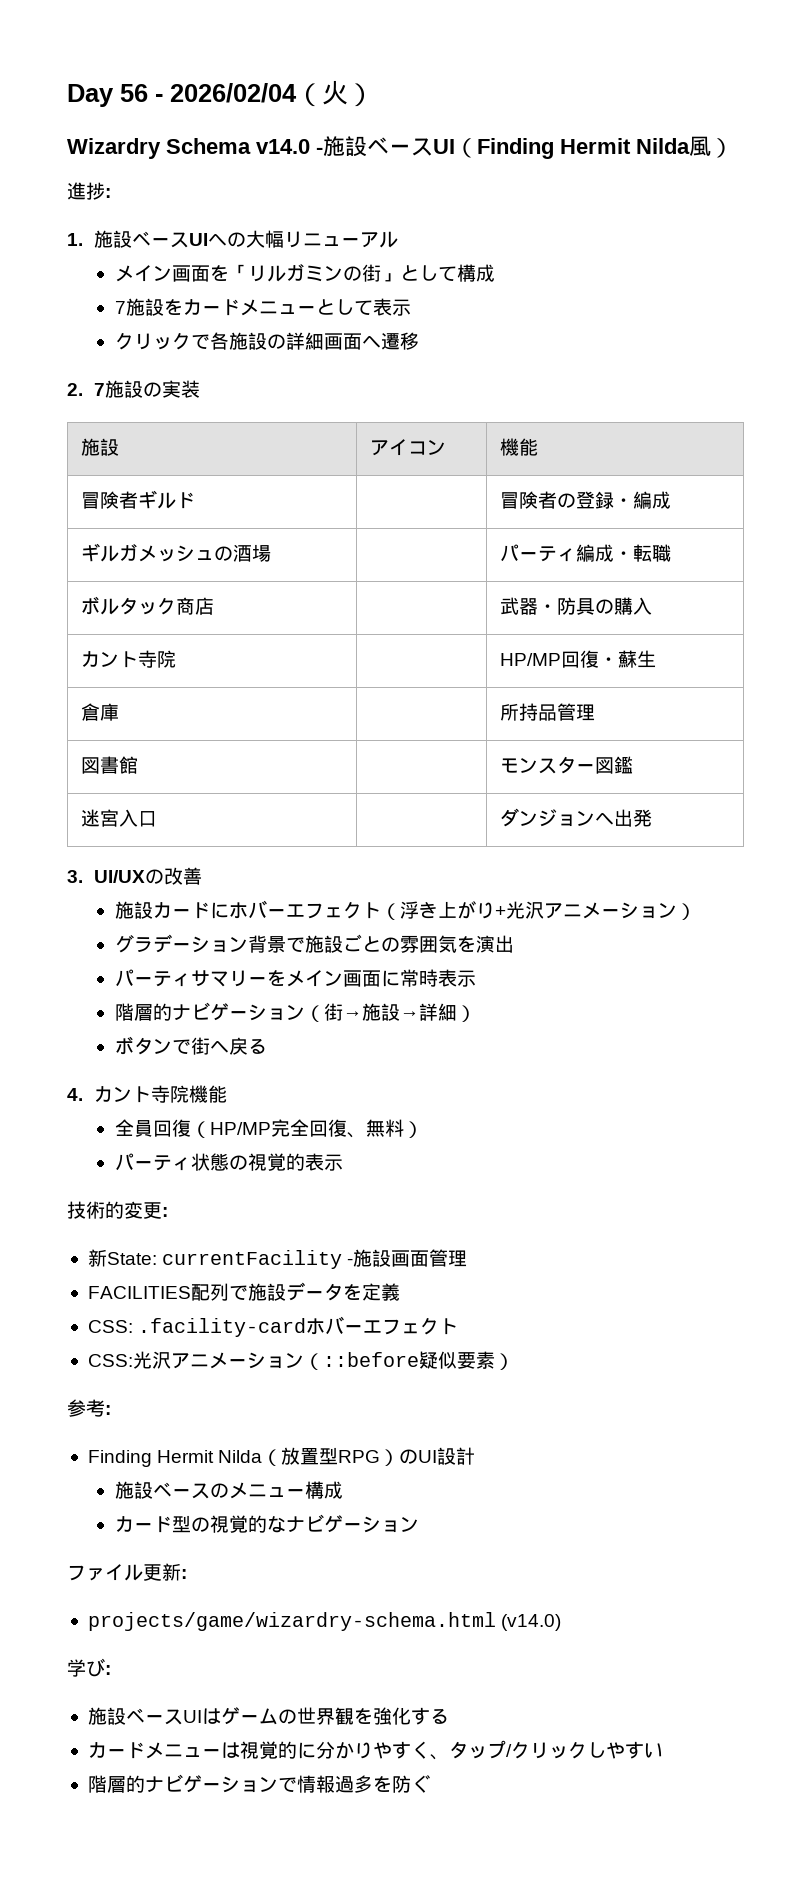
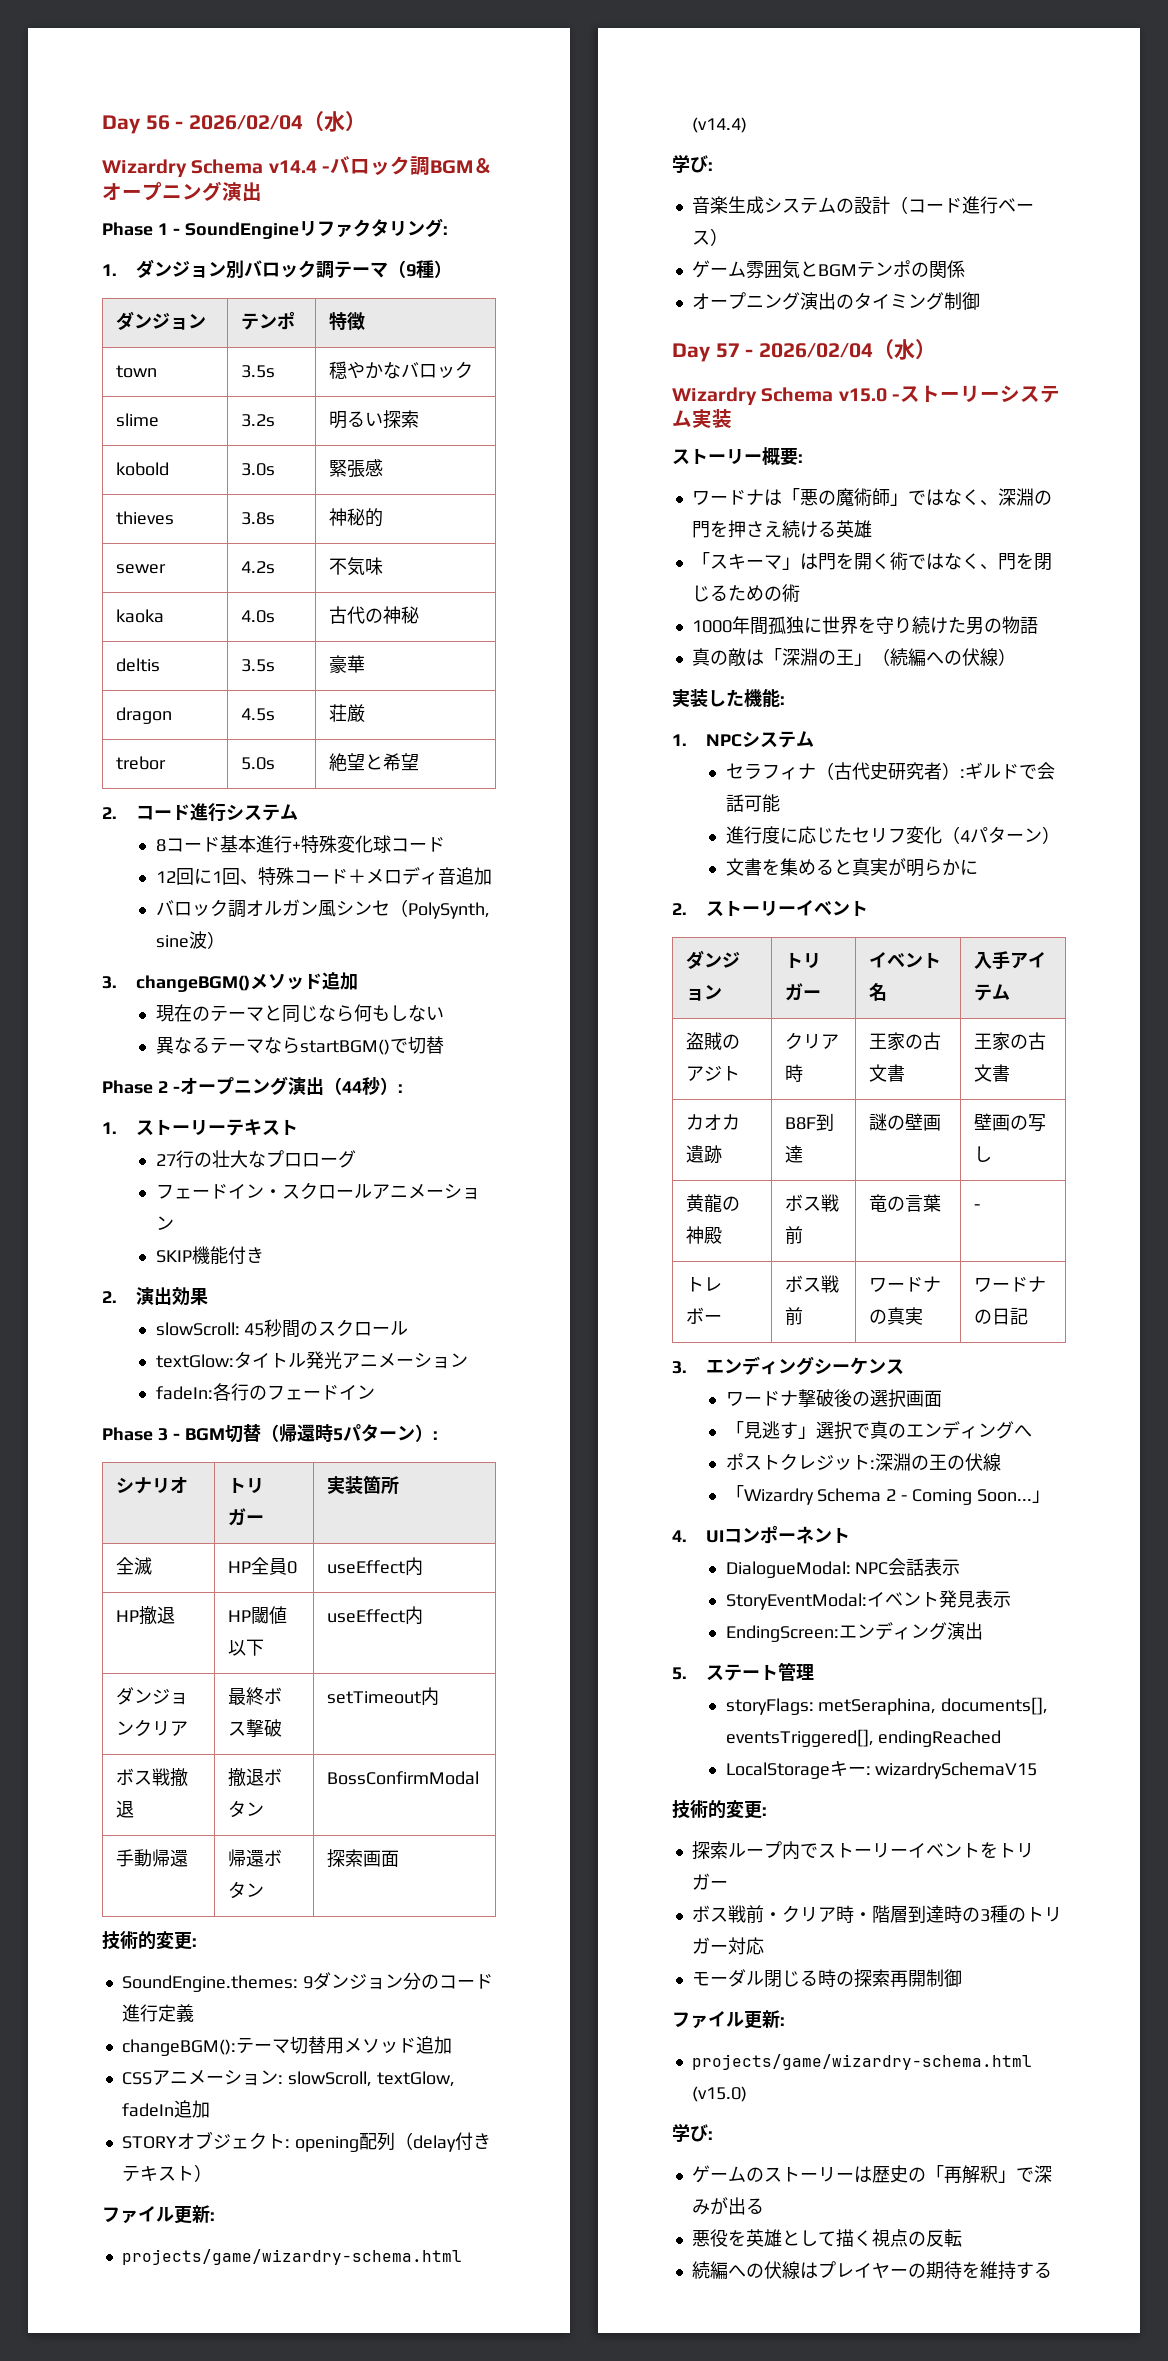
- Day 56 - 2026/02/04（火）
- Wizardry Schema v14.0 -施設ベースUI（Finding Hermit Nilda風）
- 進捗:
- 1.施設ベースUIへの大幅リニューアル
- メイン画面を「リルガミンの街」として構成
- 7施設をカードメニューとして表示
- クリックで各施設の詳細画面へ遷移
- 2. 7施設の実装
- 施設 | アイコン | 機能
- 冒険者ギルド | | 冒険者の登録・編成
- ギルガメッシュの酒場 | | パーティ編成・転職
- ボルタック商店 | | 武器・防具の購入
- カント寺院 | | HP/MP回復・蘇生
- 倉庫 | | 所持品管理
- 図書館 | | モンスター図鑑
- 迷宮入口 | | ダンジョンへ出発
- 3. UI/UXの改善
- 施設カードにホバーエフェクト（浮き上がり+光沢アニメーション）
- グラデーション背景で施設ごとの雰囲気を演出
- パーティサマリーをメイン画面に常時表示
- 階層的ナビゲーション（街→施設→詳細）
- ボタンで街へ戻る
- 4.カント寺院機能
- 全員回復（HP/MP完全回復、無料）
- パーティ状態の視覚的表示
+ Day 56 - 2026/02/04（水）
+ Wizardry Schema v14.4 -バロック調BGM＆オープニング演出
+ Phase 1 - SoundEngineリファクタリング:
+ 1.ダンジョン別バロック調テーマ（9種）
+ ダンジョン | テンポ | 特徴
+ town | 3.5s | 穏やかなバロック
+ slime | 3.2s | 明るい探索
+ kobold | 3.0s | 緊張感
+ thieves | 3.8s | 神秘的
+ sewer | 4.2s | 不気味
+ kaoka | 4.0s | 古代の神秘
+ deltis | 3.5s | 豪華
+ dragon | 4.5s | 荘厳
+ trebor | 5.0s | 絶望と希望
+ 2.コード進行システム
+ 8コード基本進行+特殊変化球コード
+ 12回に1回、特殊コード＋メロディ音追加
+ バロック調オルガン風シンセ（PolySynth, sine波）
+ 3. changeBGM()メソッド追加
+ 現在のテーマと同じなら何もしない
+ 異なるテーマならstartBGM()で切替
+ Phase 2 -オープニング演出（44秒）:
+ 1.ストーリーテキスト
+ 27行の壮大なプロローグ
+ フェードイン・スクロールアニメーション
+ SKIP機能付き
+ 2.演出効果
+ slowScroll: 45秒間のスクロール
+ textGlow:タイトル発光アニメーション
+ fadeIn:各行のフェードイン
+ Phase 3 - BGM切替（帰還時5パターン）:
+ シナリオ | トリガー | 実装箇所
+ 全滅 | HP全員0 | useEffect内
+ HP撤退 | HP閾値以下 | useEffect内
+ ダンジョンクリア | 最終ボス撃破 | setTimeout内
+ ボス戦撤退 | 撤退ボタン | BossConfirmModal
+ 手動帰還 | 帰還ボタン | 探索画面
  技術的変更:
- 新State: currentFacility -施設画面管理
- FACILITIES配列で施設データを定義
- CSS: .facility-cardホバーエフェクト
- CSS:光沢アニメーション（::before疑似要素）
- 参考:
- Finding Hermit Nilda（放置型RPG）のUI設計
- 施設ベースのメニュー構成
- カード型の視覚的なナビゲーション
+ SoundEngine.themes: 9ダンジョン分のコード進行定義
+ changeBGM():テーマ切替用メソッド追加
+ CSSアニメーション: slowScroll, textGlow, fadeIn追加
+ STORYオブジェクト: opening配列（delay付きテキスト）
  ファイル更新:
- projects/game/wizardry-schema.html (v14.0)
+ projects/game/wizardry-schema.html (v14.4)
  学び:
- 施設ベースUIはゲームの世界観を強化する
- カードメニューは視覚的に分かりやすく、タップ/クリックしやすい
- 階層的ナビゲーションで情報過多を防ぐ
+ 音楽生成システムの設計（コード進行ベース）
+ ゲーム雰囲気とBGMテンポの関係
+ オープニング演出のタイミング制御
+ Day 57 - 2026/02/04（水）
+ Wizardry Schema v15.0 -ストーリーシステム実装
+ ストーリー概要:
+ ワードナは「悪の魔術師」ではなく、深淵の門を押さえ続ける英雄
+ 「スキーマ」は門を開く術ではなく、門を閉じるための術
+ 1000年間孤独に世界を守り続けた男の物語
+ 真の敵は「深淵の王」（続編への伏線）
+ 実装した機能:
+ 1. NPCシステム
+ セラフィナ（古代史研究者）:ギルドで会話可能
+ 進行度に応じたセリフ変化（4パターン）
+ 文書を集めると真実が明らかに
+ 2.ストーリーイベント
+ ダンジョン | トリガー | イベント名 | 入手アイテム
+ 盗賊のアジト | クリア時 | 王家の古文書 | 王家の古文書
+ カオカ遺跡 | B8F到達 | 謎の壁画 | 壁画の写し
+ 黄龍の神殿 | ボス戦前 | 竜の言葉 | -
+ トレボー | ボス戦前 | ワードナの真実 | ワードナの日記
+ 3.エンディングシーケンス
+ ワードナ撃破後の選択画面
+ 「見逃す」選択で真のエンディングへ
+ ポストクレジット:深淵の王の伏線
+ 「Wizardry Schema 2 - Coming Soon...」
+ 4. UIコンポーネント
+ DialogueModal: NPC会話表示
+ StoryEventModal:イベント発見表示
+ EndingScreen:エンディング演出
+ 5.ステート管理
+ storyFlags: metSeraphina, documents[], eventsTriggered[], endingReached
+ LocalStorageキー: wizardrySchemaV15
+ 技術的変更:
+ 探索ループ内でストーリーイベントをトリガー
+ ボス戦前・クリア時・階層到達時の3種のトリガー対応
+ モーダル閉じる時の探索再開制御
+ ファイル更新:
+ projects/game/wizardry-schema.html (v15.0)
+ 学び:
+ ゲームのストーリーは歴史の「再解釈」で深みが出る
+ 悪役を英雄として描く視点の反転
+ 続編への伏線はプレイヤーの期待を維持する

